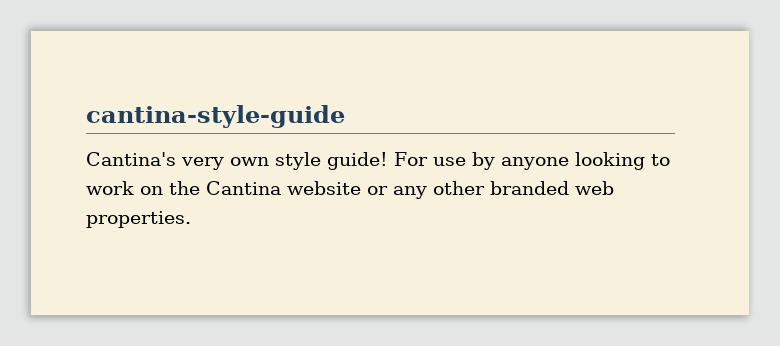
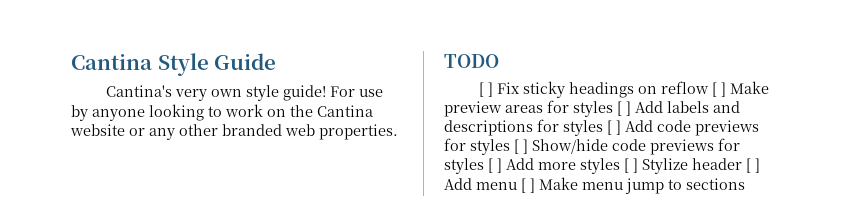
- cantina-style-guide
+ Cantina Style Guide
+ TODO
+ [ ] Fix sticky headings on reflow [ ] Make preview areas for styles [ ] Add labels and descriptions for styles [ ] Add code previews for styles [ ] Show/hide code previews for styles [ ] Add more styles [ ] Stylize header [ ] Add menu [ ] Make menu jump to sections

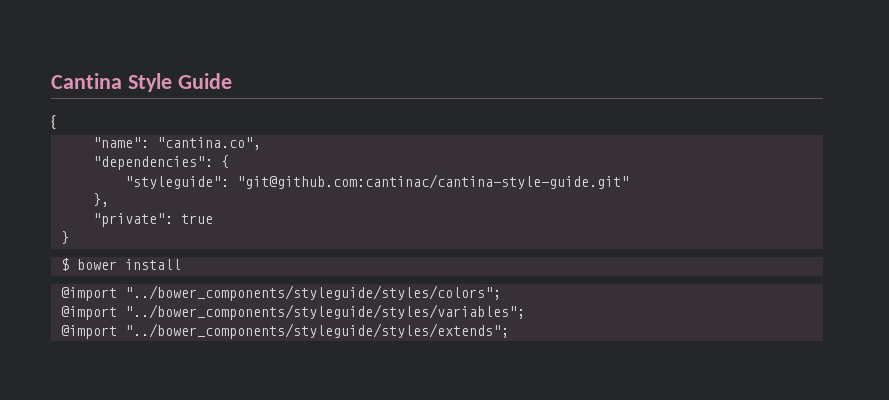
  Cantina Style Guide
- Cantina's very own style guide! For use by anyone looking to work on the Cantina website or any other branded web properties.
- TODO
- [ ] Fix sticky headings on reflow [ ] Make preview areas for styles [ ] Add labels and descriptions for styles [ ] Add code previews for styles [ ] Show/hide code previews for styles [ ] Add more styles [ ] Stylize header [ ] Add menu [ ] Make menu jump to sections
+ {
+ "name": "cantina.co",
+ "dependencies": {
+ "styleguide": "git@github.com:cantinac/cantina-style-guide.git"
+ },
+ "private": true
+ }
+ $ bower install
+ @import "../bower_components/styleguide/styles/colors";
+ @import "../bower_components/styleguide/styles/variables";
+ @import "../bower_components/styleguide/styles/extends";

